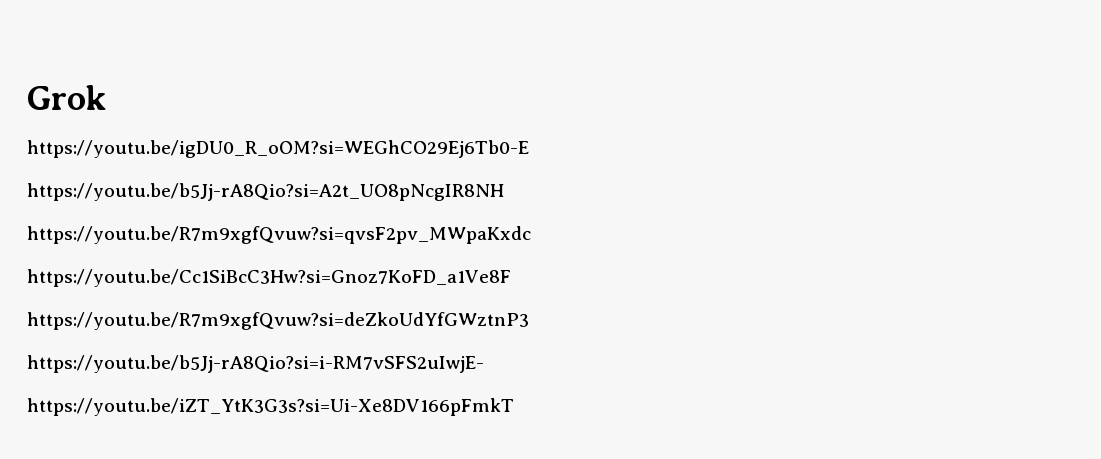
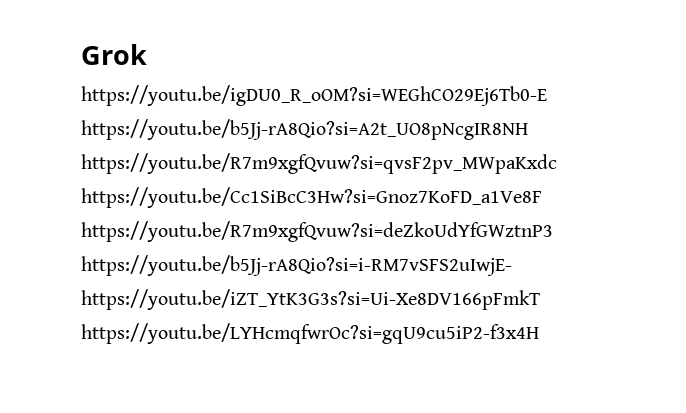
+ https://youtu.be/LYHcmqfwrOc?si=gqU9cu5iP2-f3x4H

